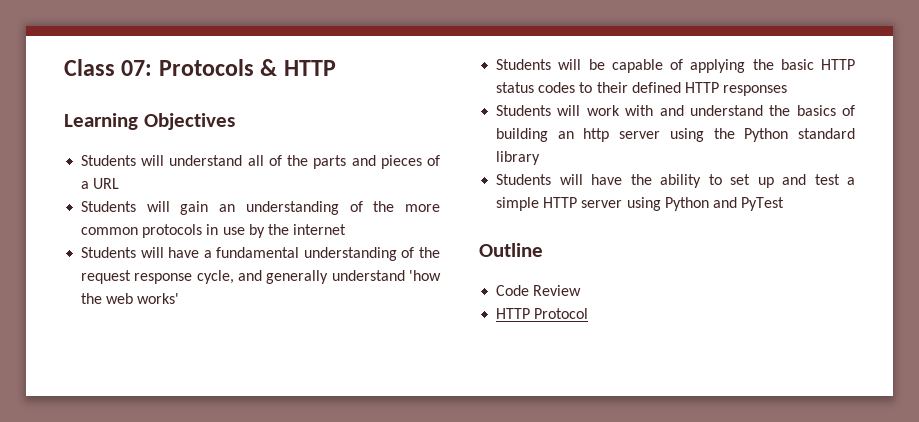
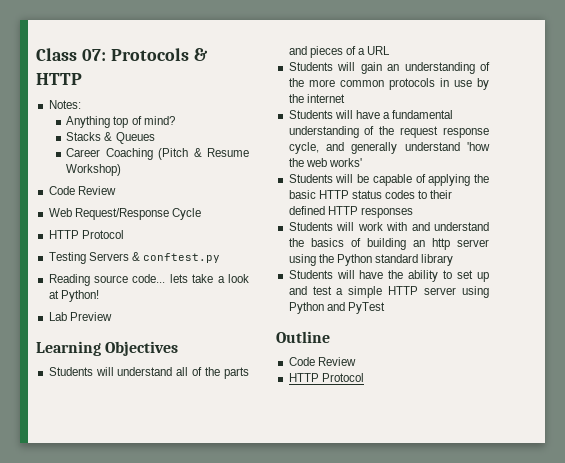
+ Notes:
+ Anything top of mind?
+ Stacks & Queues
+ Career Coaching (Pitch & Resume Workshop)
+ Code Review
+ Web Request/Response Cycle
+ HTTP Protocol
+ Testing Servers & conftest.py
+ Reading source code... lets take a look at Python!
+ Lab Preview

